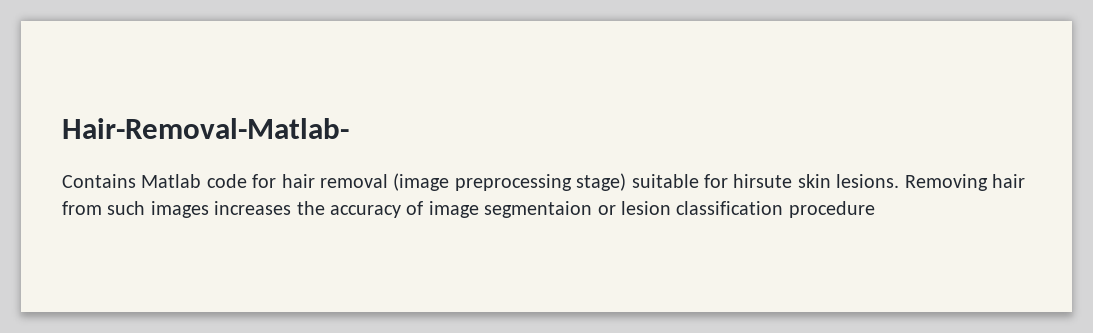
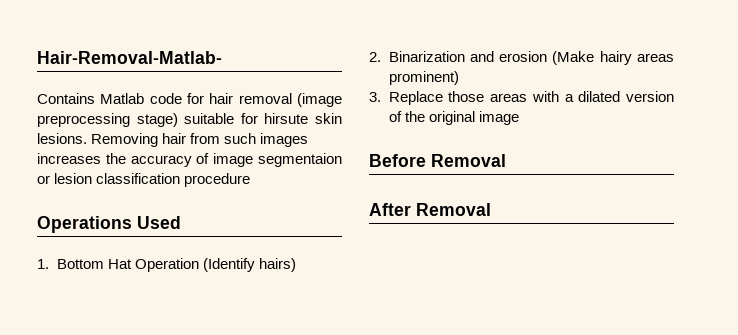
+ Operations Used
+ 1. Bottom Hat Operation (Identify hairs)
+ 2. Binarization and erosion (Make hairy areas prominent)
+ 3. Replace those areas with a dilated version of the original image
+ Before Removal
+ After Removal

